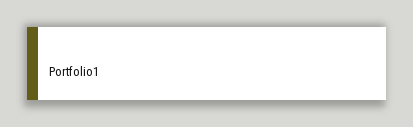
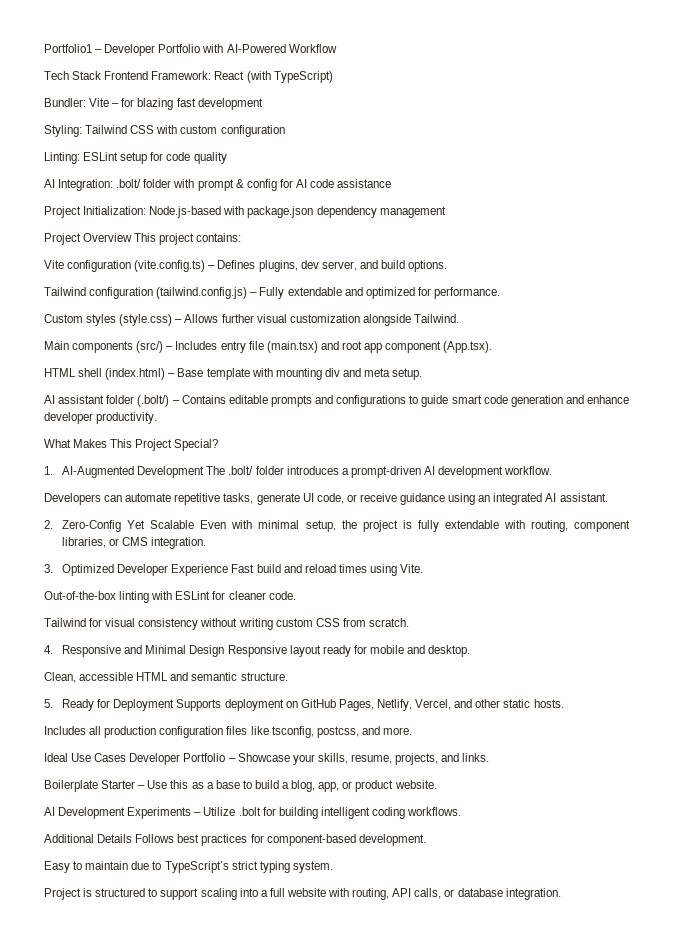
- Portfolio1
+ Portfolio1 – Developer Portfolio with AI-Powered Workflow
+ Tech Stack Frontend Framework: React (with TypeScript)
+ Bundler: Vite – for blazing fast development
+ Styling: Tailwind CSS with custom configuration
+ Linting: ESLint setup for code quality
+ AI Integration: .bolt/ folder with prompt & config for AI code assistance
+ Project Initialization: Node.js-based with package.json dependency management
+ Project Overview This project contains:
+ Vite configuration (vite.config.ts) – Defines plugins, dev server, and build options.
+ Tailwind configuration (tailwind.config.js) – Fully extendable and optimized for performance.
+ Custom styles (style.css) – Allows further visual customization alongside Tailwind.
+ Main components (src/) – Includes entry file (main.tsx) and root app component (App.tsx).
+ HTML shell (index.html) – Base template with mounting div and meta setup.
+ AI assistant folder (.bolt/) – Contains editable prompts and configurations to guide smart code generation and enhance developer productivity.
+ What Makes This Project Special?
+ 1. AI-Augmented Development The .bolt/ folder introduces a prompt-driven AI development workflow.
+ Developers can automate repetitive tasks, generate UI code, or receive guidance using an integrated AI assistant.
+ 2. Zero-Config Yet Scalable Even with minimal setup, the project is fully extendable with routing, component libraries, or CMS integration.
+ 3. Optimized Developer Experience Fast build and reload times using Vite.
+ Out-of-the-box linting with ESLint for cleaner code.
+ Tailwind for visual consistency without writing custom CSS from scratch.
+ 4. Responsive and Minimal Design Responsive layout ready for mobile and desktop.
+ Clean, accessible HTML and semantic structure.
+ 5. Ready for Deployment Supports deployment on GitHub Pages, Netlify, Vercel, and other static hosts.
+ Includes all production configuration files like tsconfig, postcss, and more.
+ Ideal Use Cases Developer Portfolio – Showcase your skills, resume, projects, and links.
+ Boilerplate Starter – Use this as a base to build a blog, app, or product website.
+ AI Development Experiments – Utilize .bolt for building intelligent coding workflows.
+ Additional Details Follows best practices for component-based development.
+ Easy to maintain due to TypeScript’s strict typing system.
+ Project is structured to support scaling into a full website with routing, API calls, or database integration.

